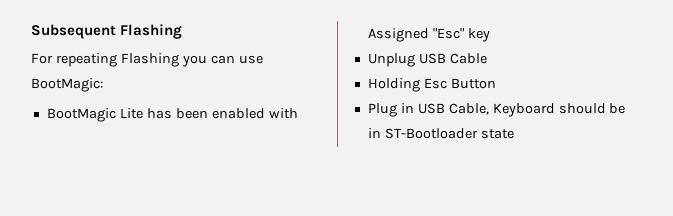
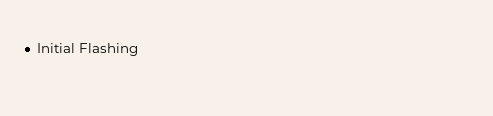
- Subsequent Flashing
- For repeating Flashing you can use BootMagic:
- BootMagic Lite has been enabled with Assigned "Esc" key
- Unplug USB Cable
- Holding Esc Button
- Plug in USB Cable, Keyboard should be in ST-Bootloader state
+ Initial Flashing

